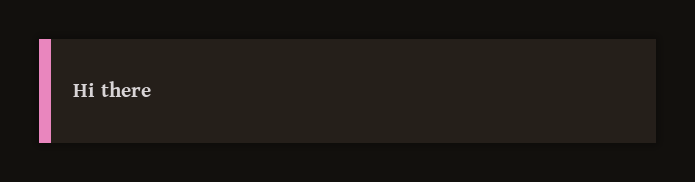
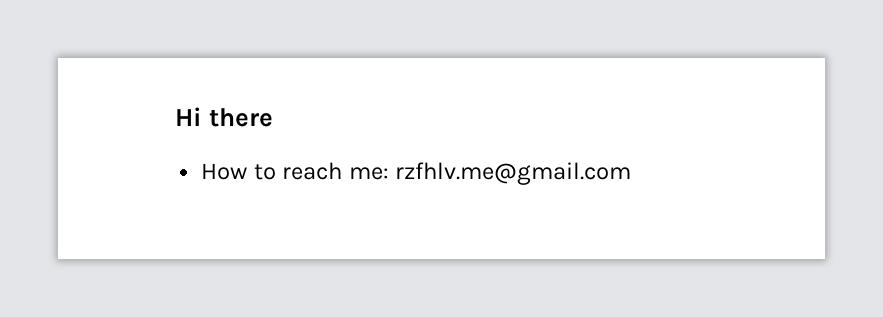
+ How to reach me: rzfhlv.me@gmail.com

